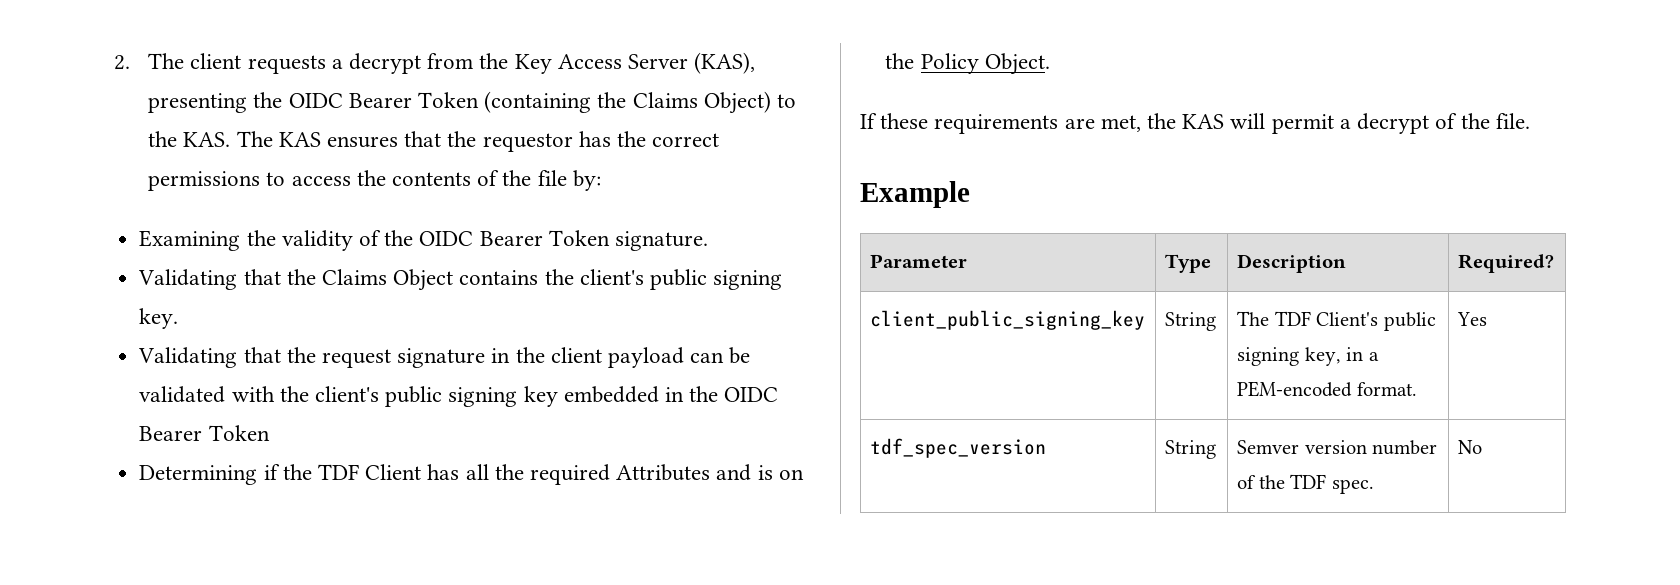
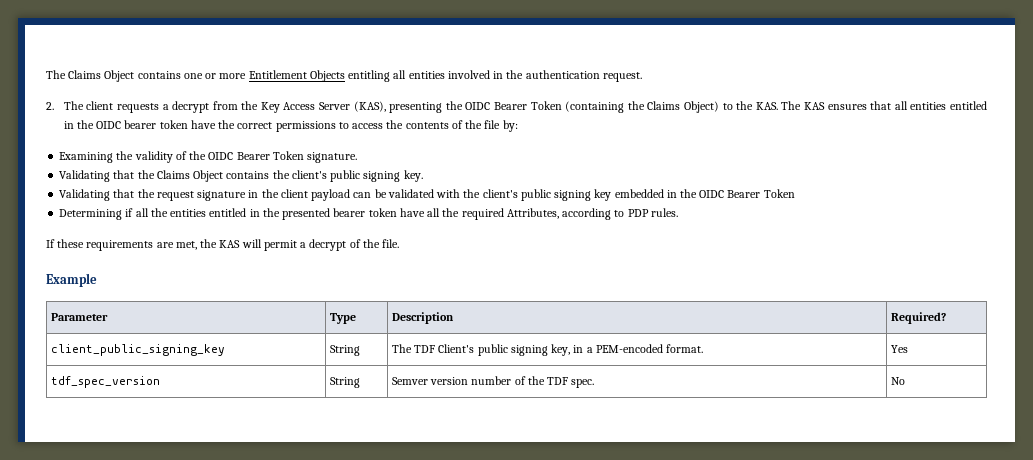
+ The Claims Object contains one or more Entitlement Objects entitling all entities involved in the authentication request.
- 2. The client requests a decrypt from the Key Access Server (KAS), presenting the OIDC Bearer Token (containing the Claims Object) to the KAS. The KAS ensures that the requestor has the correct permissions to access the contents of the file by:
+ 2. The client requests a decrypt from the Key Access Server (KAS), presenting the OIDC Bearer Token (containing the Claims Object) to the KAS. The KAS ensures that all entities entitled in the OIDC bearer token have the correct permissions to access the contents of the file by:
- Determining if the TDF Client has all the required Attributes and is on the Policy Object.
+ Determining if all the entities entitled in the presented bearer token have all the required Attributes, according to PDP rules.

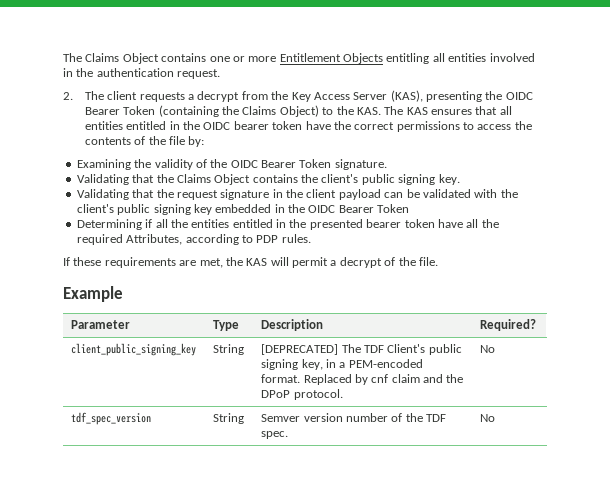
- client_public_signing_key | String | The TDF Client's public signing key, in a PEM-encoded format. | Yes
+ client_public_signing_key | String | [DEPRECATED] The TDF Client's public signing key, in a PEM-encoded format. Replaced by cnf claim and the DPoP protocol. | No

